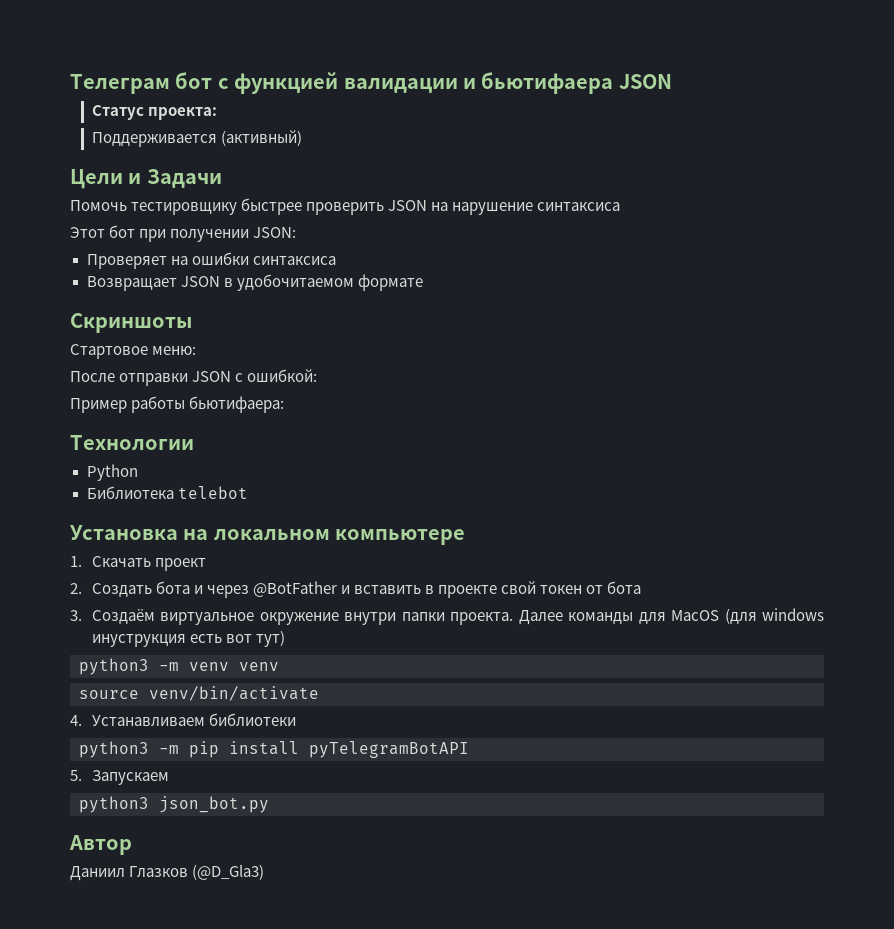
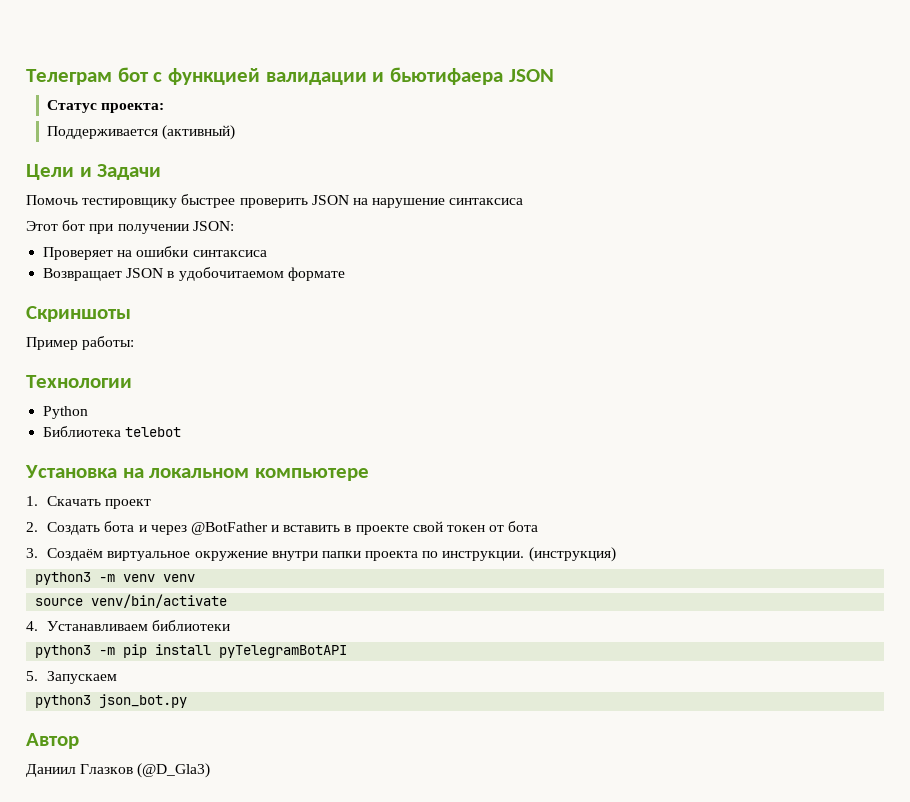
- Стартовое меню:
- После отправки JSON c ошибкой:
- Пример работы бьютифаера:
+ Пример работы:
- 3. Создаём виртуальное окружение внутри папки проекта. Далее команды для MacOS (для windows инуструкция есть вот тут)
+ 3. Создаём виртуальное окружение внутри папки проекта по инструкции. (инструкция)

